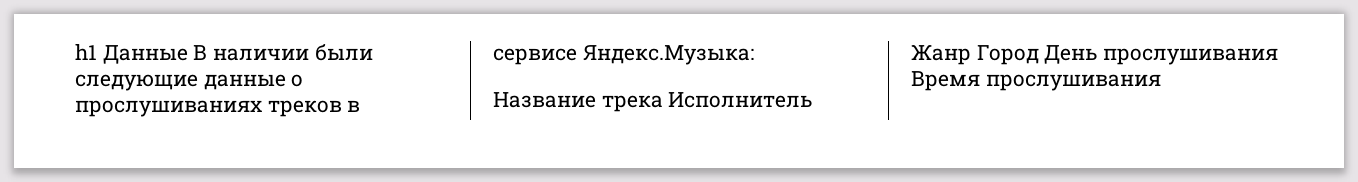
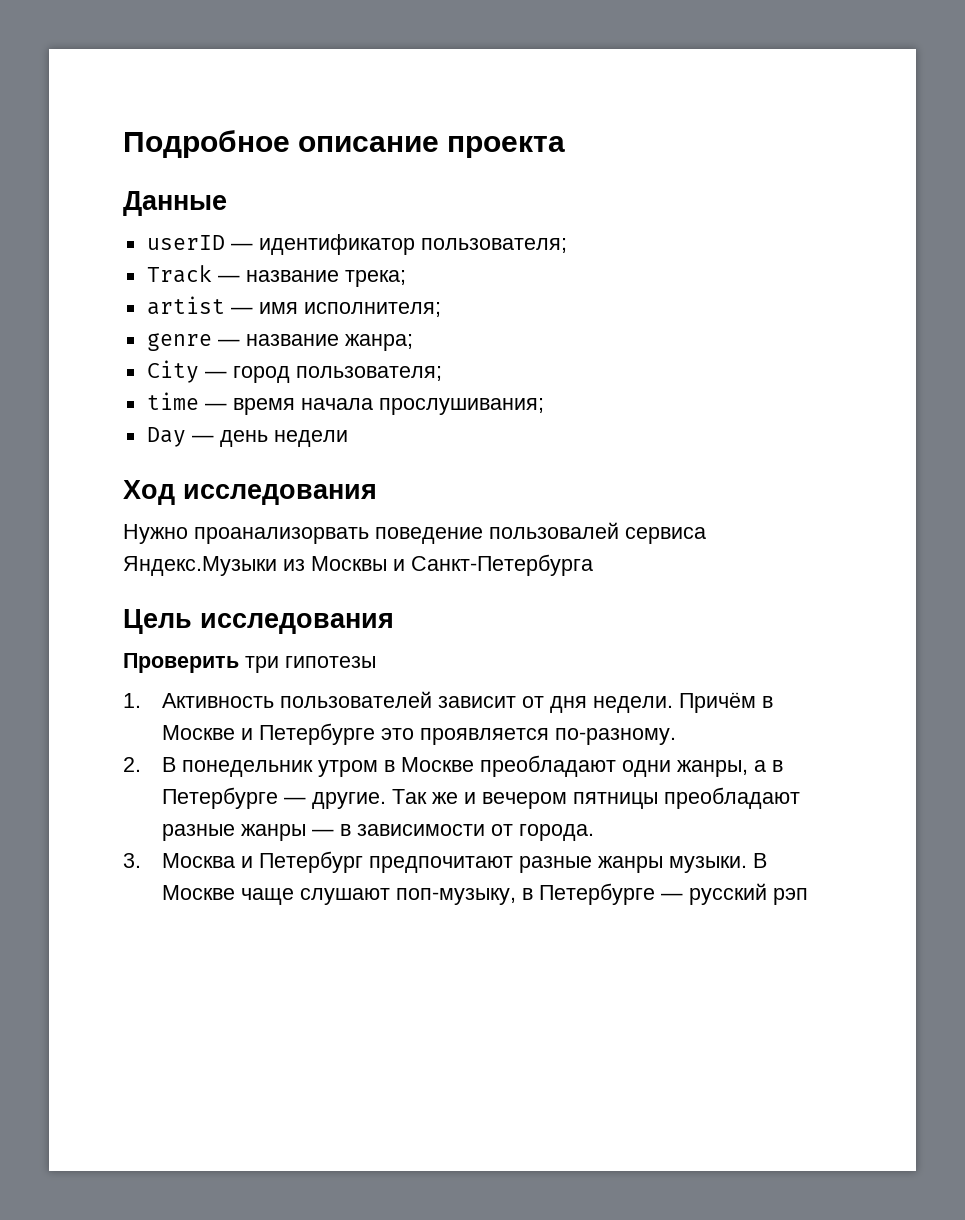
- h1 Данные В наличии были следующие данные о прослушиваниях треков в сервисе Яндекс.Музыка:
- Название трека Исполнитель Жанр Город День прослушивания Время прослушивания
+ Подробное описание проекта
+ Данные
+ userID — идентификатор пользователя;
+ Track — название трека;
+ artist — имя исполнителя;
+ genre — название жанра;
+ City — город пользователя;
+ time — время начала прослушивания;
+ Day — день недели
+ Ход исследования
+ Нужно проанализорвать поведение пользовалей сервиса Яндекс.Музыки из Москвы и Санкт-Петербурга
+ Цель исследования
+ Проверить три гипотезы
+ 1. Активность пользователей зависит от дня недели. Причём в Москве и Петербурге это проявляется по-разному.
+ 2. В понедельник утром в Москве преобладают одни жанры, а в Петербурге — другие. Так же и вечером пятницы преобладают разные жанры — в зависимости от города.
+ 3. Москва и Петербург предпочитают разные жанры музыки. В Москве чаще слушают поп-музыку, в Петербурге — русский рэп

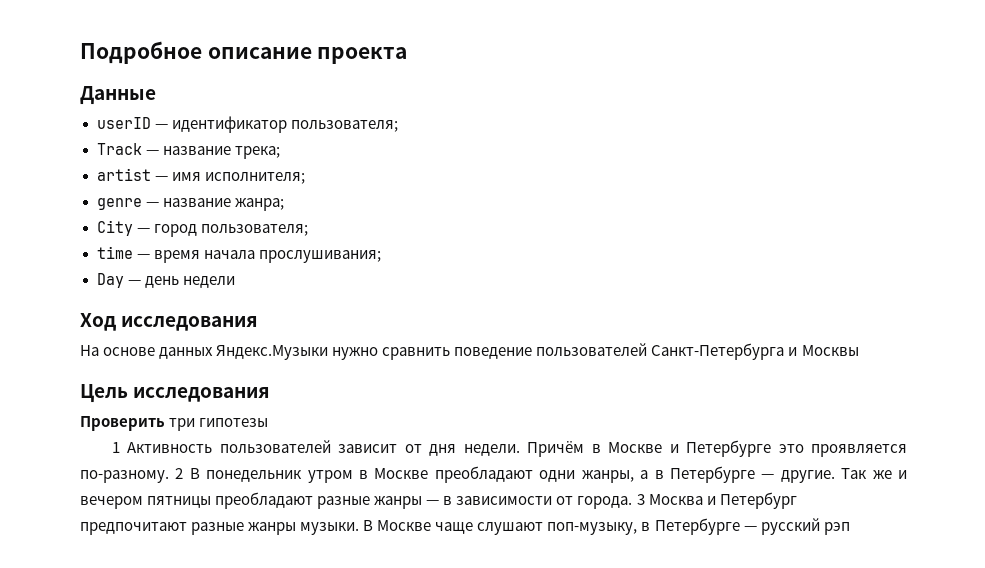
- Нужно проанализорвать поведение пользовалей сервиса Яндекс.Музыки из Москвы и Санкт-Петербурга
+ На основе данных Яндекс.Музыки нужно сравнить поведение пользователей Санкт-Петербурга и Москвы
- 1. Активность пользователей зависит от дня недели.
+ 1 Активность пользователей зависит от дня недели.
- Причём в Москве и Петербурге это проявляется по-разному.
- 2. В понедельник утром в Москве преобладают одни жанры, а в Петербурге — другие.
+ Причём в Москве и Петербурге это проявляется по-разному. 2 В понедельник утром в Москве преобладают одни жанры, а в Петербурге — другие.
- Так же и вечером пятницы преобладают разные жанры — в зависимости от города.
- 3. Москва и Петербург предпочитают разные жанры музыки.
+ Так же и вечером пятницы преобладают разные жанры — в зависимости от города. 3 Москва и Петербург предпочитают разные жанры музыки.

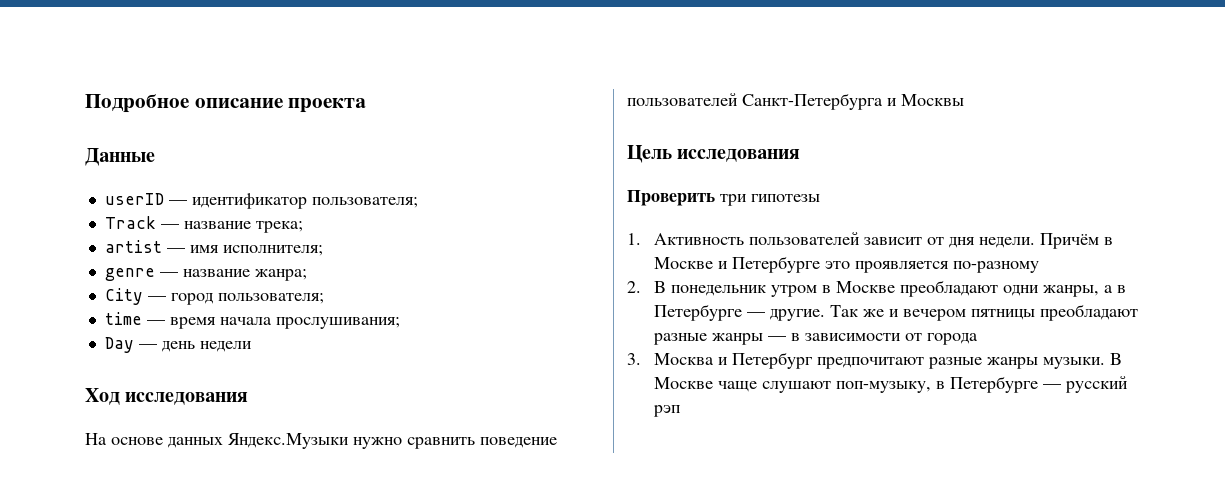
- 1 Активность пользователей зависит от дня недели.
+ 1. Активность пользователей зависит от дня недели.
- Причём в Москве и Петербурге это проявляется по-разному. 2 В понедельник утром в Москве преобладают одни жанры, а в Петербурге — другие.
+ Причём в Москве и Петербурге это проявляется по-разному
+ 2. В понедельник утром в Москве преобладают одни жанры, а в Петербурге — другие.
- Так же и вечером пятницы преобладают разные жанры — в зависимости от города. 3 Москва и Петербург предпочитают разные жанры музыки.
+ Так же и вечером пятницы преобладают разные жанры — в зависимости от города
+ 3. Москва и Петербург предпочитают разные жанры музыки.

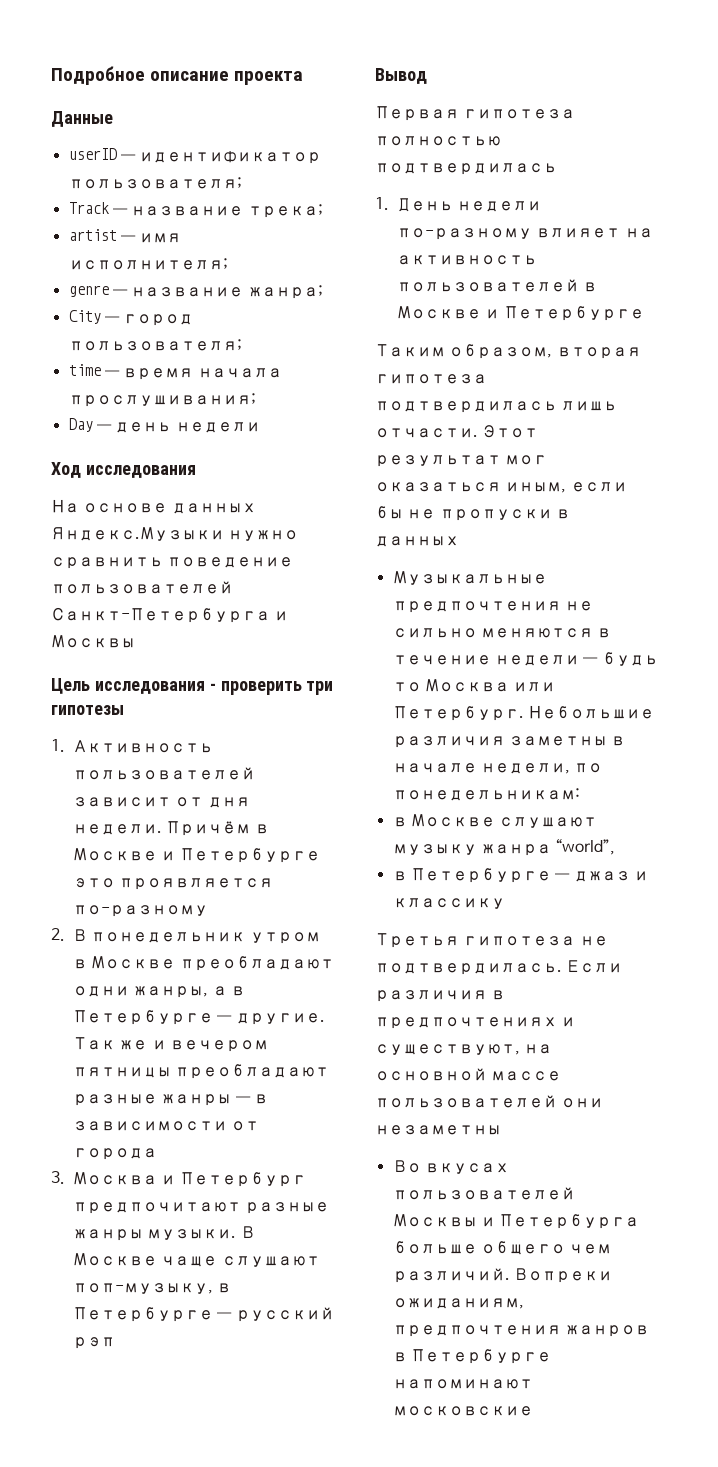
- Цель исследования
- Проверить три гипотезы
+ Цель исследования - проверить три гипотезы
+ Вывод
+ Первая гипотеза полностью подтвердилась
+ 1. День недели по-разному влияет на активность пользователей в Москве и Петербурге
+ Таким образом, вторая гипотеза подтвердилась лишь отчасти. Этот результат мог оказаться иным, если бы не пропуски в данных
+ Музыкальные предпочтения не сильно меняются в течение недели — будь то Москва или Петербург. Небольшие различия заметны в начале недели, по понедельникам:
+ в Москве слушают музыку жанра “world”,
+ в Петербурге — джаз и классику
+ Третья гипотеза не подтвердилась. Если различия в предпочтениях и существуют, на основной массе пользователей они незаметны
+ Во вкусах пользователей Москвы и Петербурга больше общего чем различий. Вопреки ожиданиям, предпочтения жанров в Петербурге напоминают московские

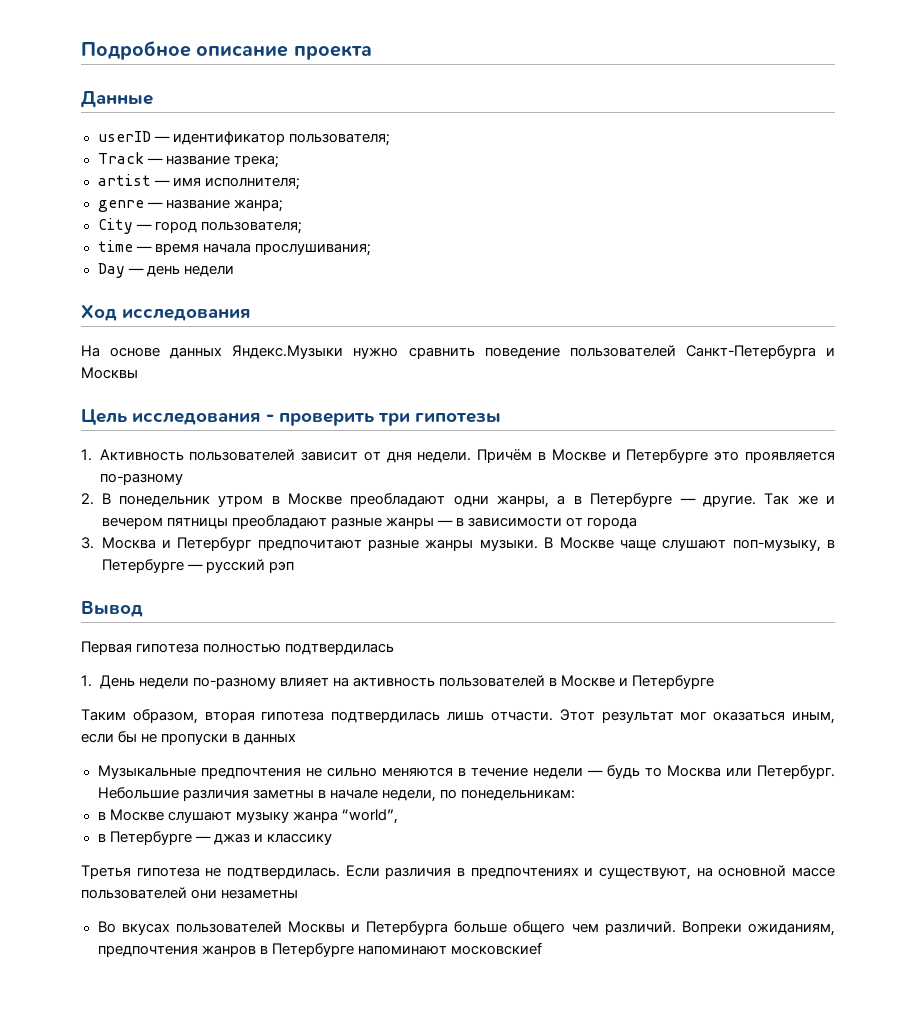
- Вопреки ожиданиям, предпочтения жанров в Петербурге напоминают московские
+ Вопреки ожиданиям, предпочтения жанров в Петербурге напоминают московскиеf

